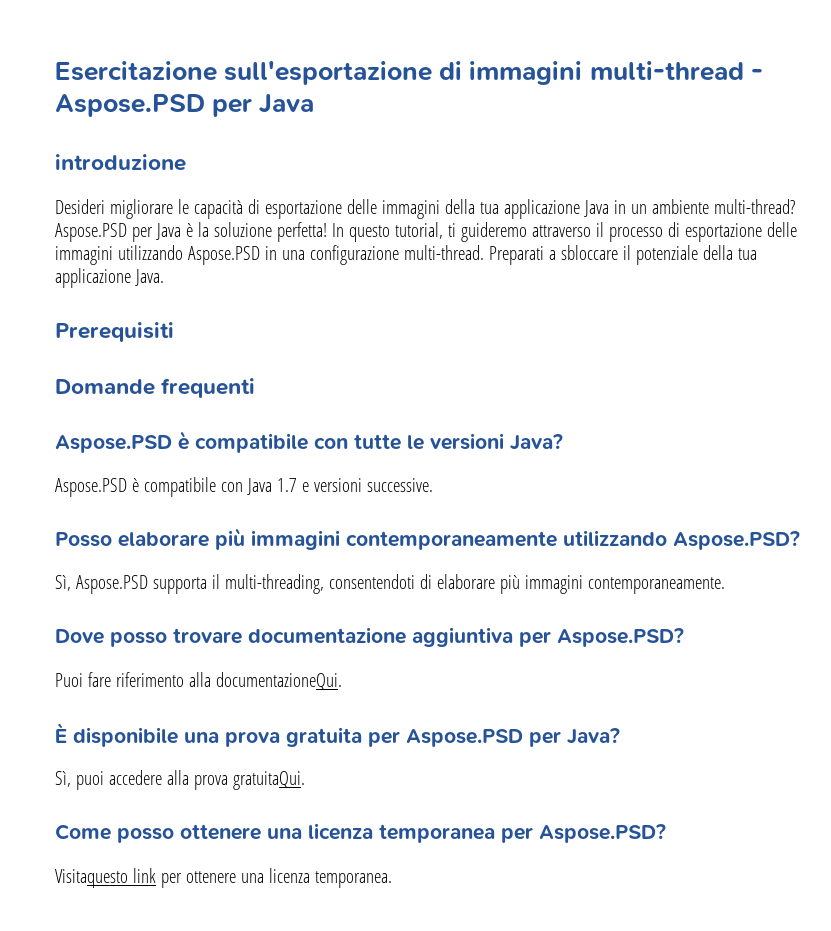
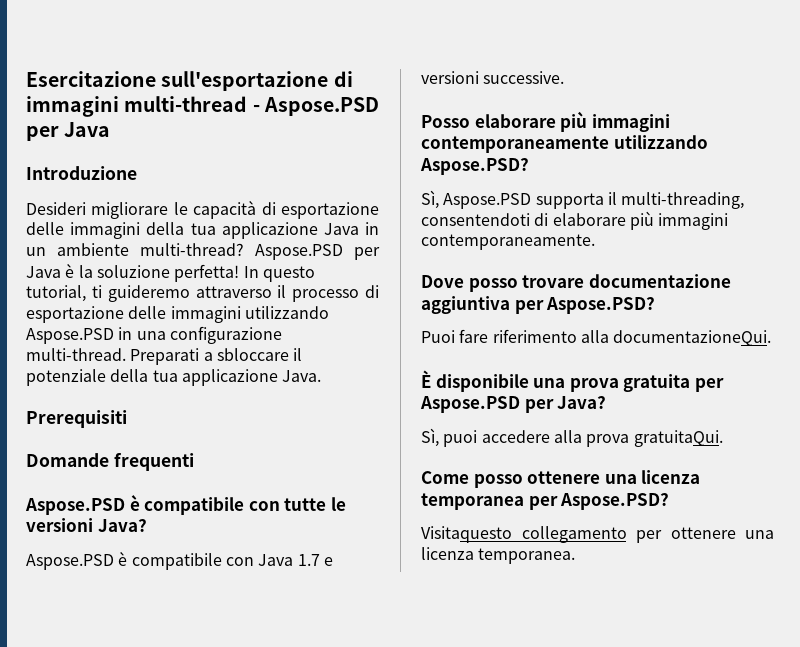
- introduzione
+ Introduzione
- Visitaquesto link per ottenere una licenza temporanea.
+ Visitaquesto collegamento per ottenere una licenza temporanea.

